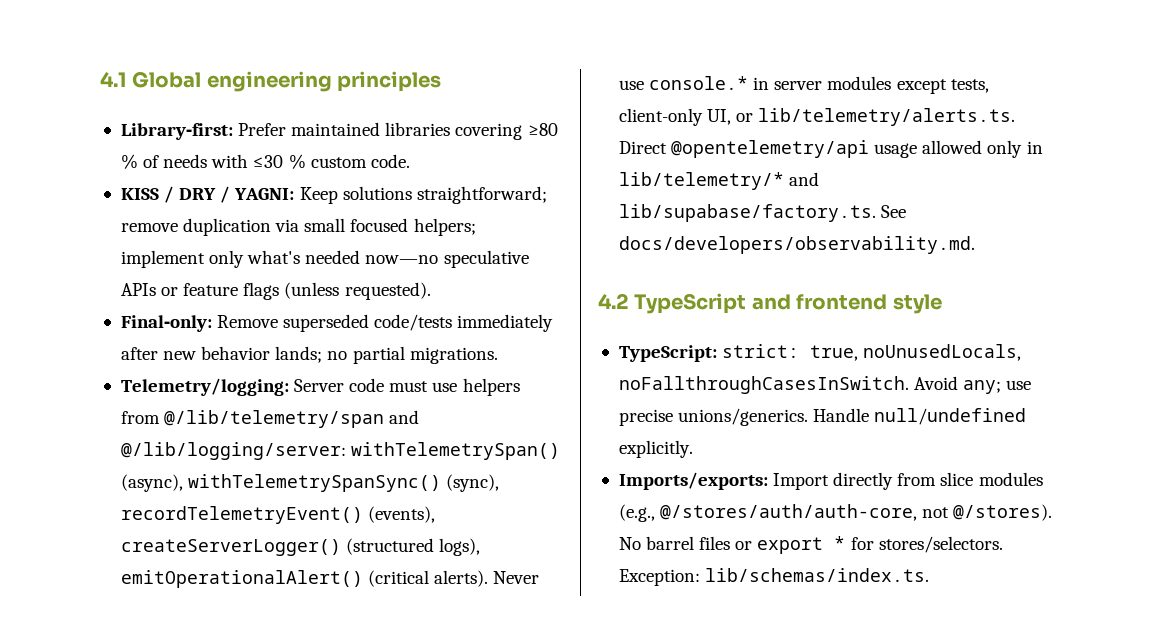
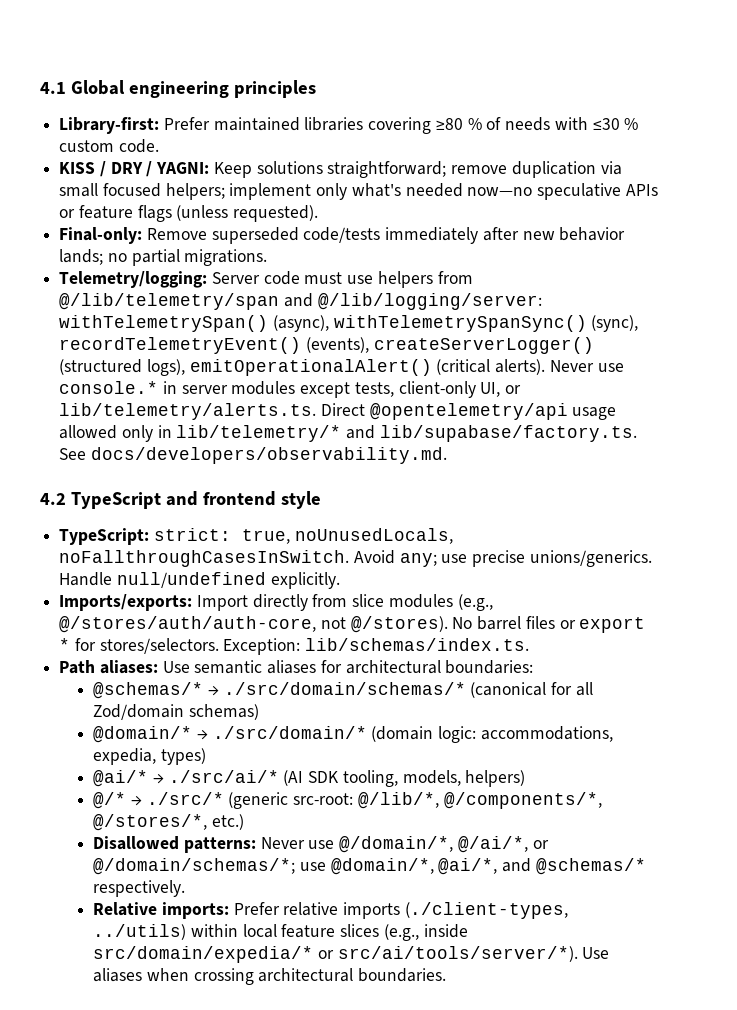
+ Path aliases: Use semantic aliases for architectural boundaries:
+ @schemas/* → ./src/domain/schemas/* (canonical for all Zod/domain schemas)
+ @domain/* → ./src/domain/* (domain logic: accommodations, expedia, types)
+ @ai/* → ./src/ai/* (AI SDK tooling, models, helpers)
+ @/* → ./src/* (generic src-root: @/lib/*, @/components/*, @/stores/*, etc.)
+ Disallowed patterns: Never use @/domain/*, @/ai/*, or @/domain/schemas/*; use @domain/*, @ai/*, and @schemas/* respectively.
+ Relative imports: Prefer relative imports (./client-types, ../utils) within local feature slices (e.g., inside src/domain/expedia/* or src/ai/tools/server/*). Use aliases when crossing architectural boundaries.

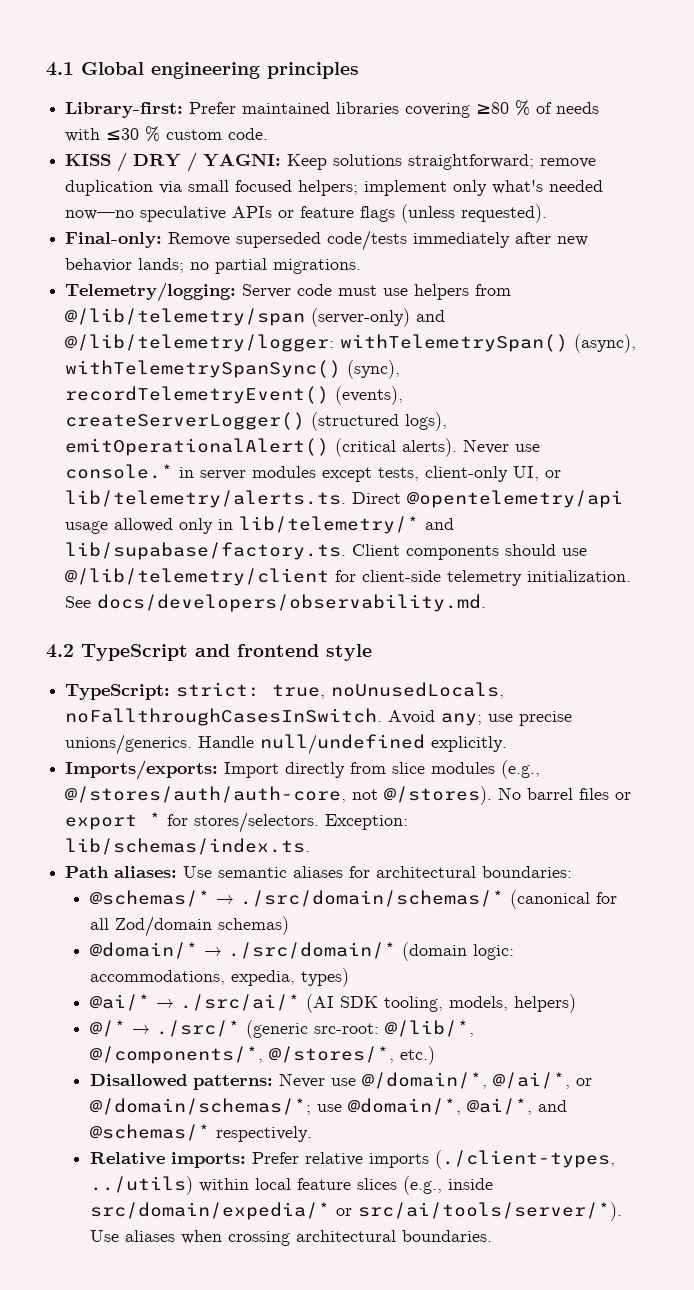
- Telemetry/logging: Server code must use helpers from @/lib/telemetry/span and @/lib/logging/server: withTelemetrySpan() (async), withTelemetrySpanSync() (sync), recordTelemetryEvent() (events), createServerLogger() (structured logs), emitOperationalAlert() (critical alerts).
+ Telemetry/logging: Server code must use helpers from @/lib/telemetry/span (server-only) and @/lib/telemetry/logger: withTelemetrySpan() (async), withTelemetrySpanSync() (sync), recordTelemetryEvent() (events), createServerLogger() (structured logs), emitOperationalAlert() (critical alerts).
- Never use console.* in server modules except tests, client-only UI, or lib/telemetry/alerts.ts. Direct @opentelemetry/api usage allowed only in lib/telemetry/* and lib/supabase/factory.ts. See docs/developers/observability.md.
+ Never use console.* in server modules except tests, client-only UI, or lib/telemetry/alerts.ts. Direct @opentelemetry/api usage allowed only in lib/telemetry/* and lib/supabase/factory.ts. Client components should use @/lib/telemetry/client for client-side telemetry initialization. See docs/developers/observability.md.

